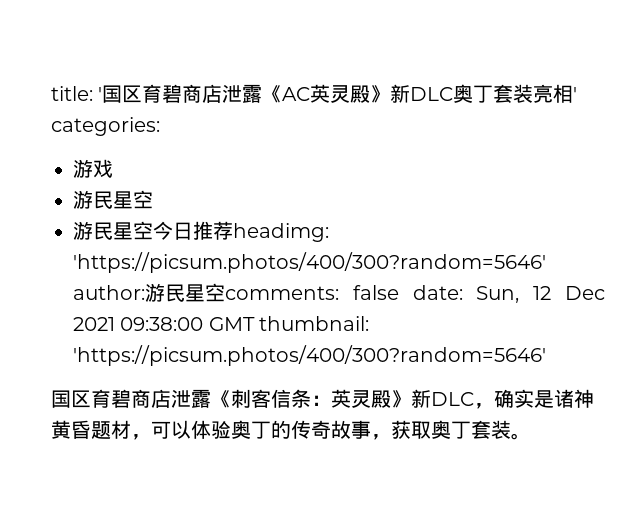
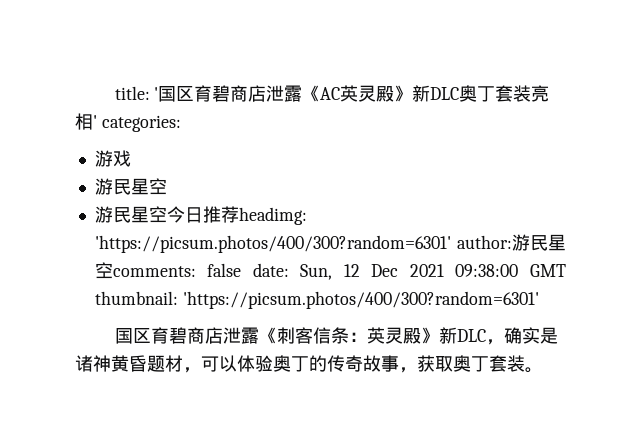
- 游民星空今日推荐headimg: 'https://picsum.photos/400/300?random=5646' author:游民星空comments: false date: Sun, 12 Dec 2021 09:38:00 GMT thumbnail: 'https://picsum.photos/400/300?random=5646'
+ 游民星空今日推荐headimg: 'https://picsum.photos/400/300?random=6301' author:游民星空comments: false date: Sun, 12 Dec 2021 09:38:00 GMT thumbnail: 'https://picsum.photos/400/300?random=6301'

